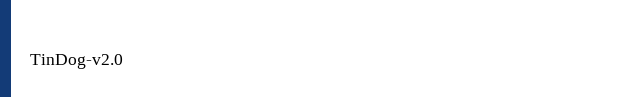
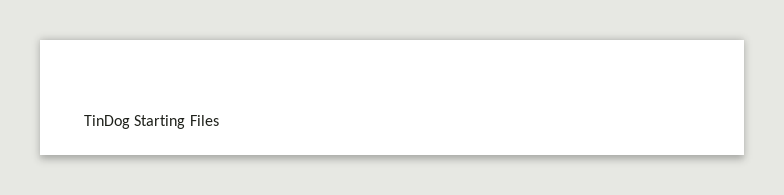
- TinDog-v2.0
+ TinDog Starting Files

